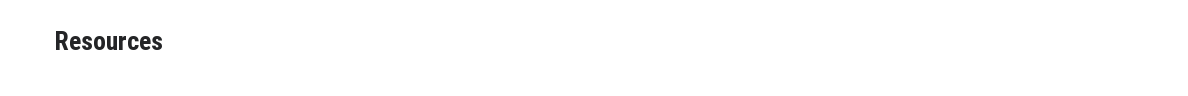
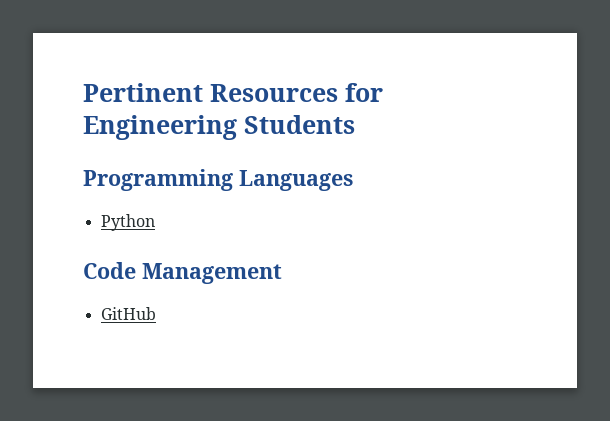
- Resources
+ Pertinent Resources for Engineering Students
+ Programming Languages
+ Python
+ Code Management
+ GitHub

